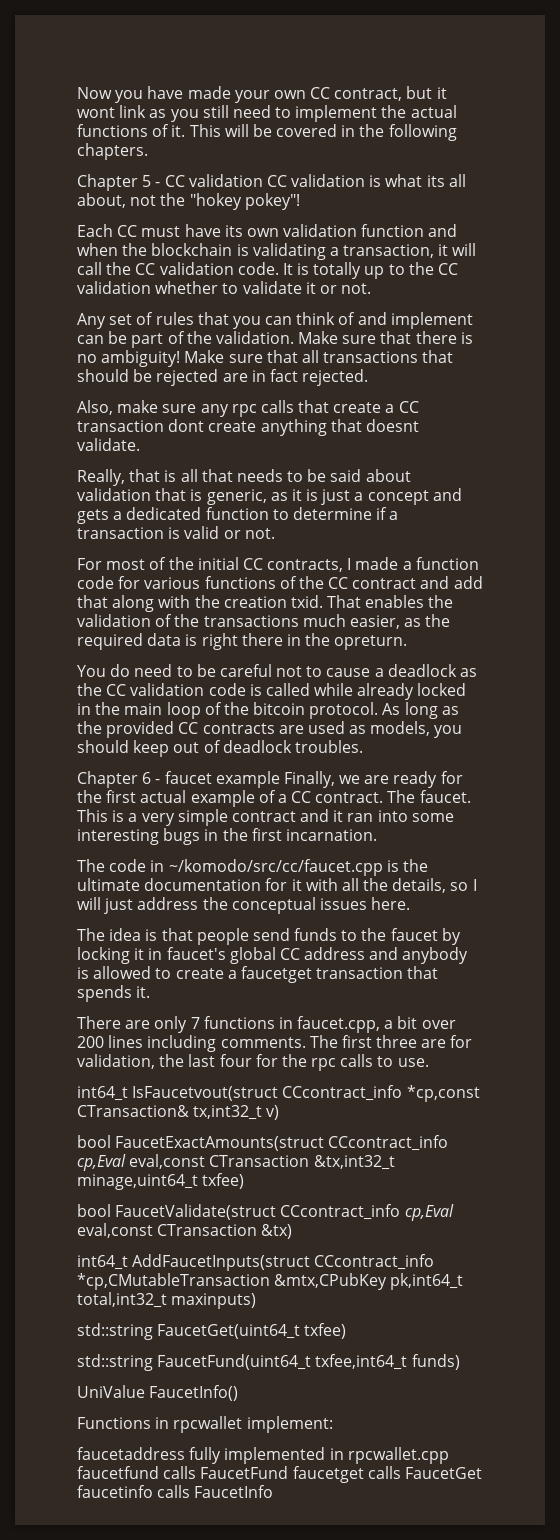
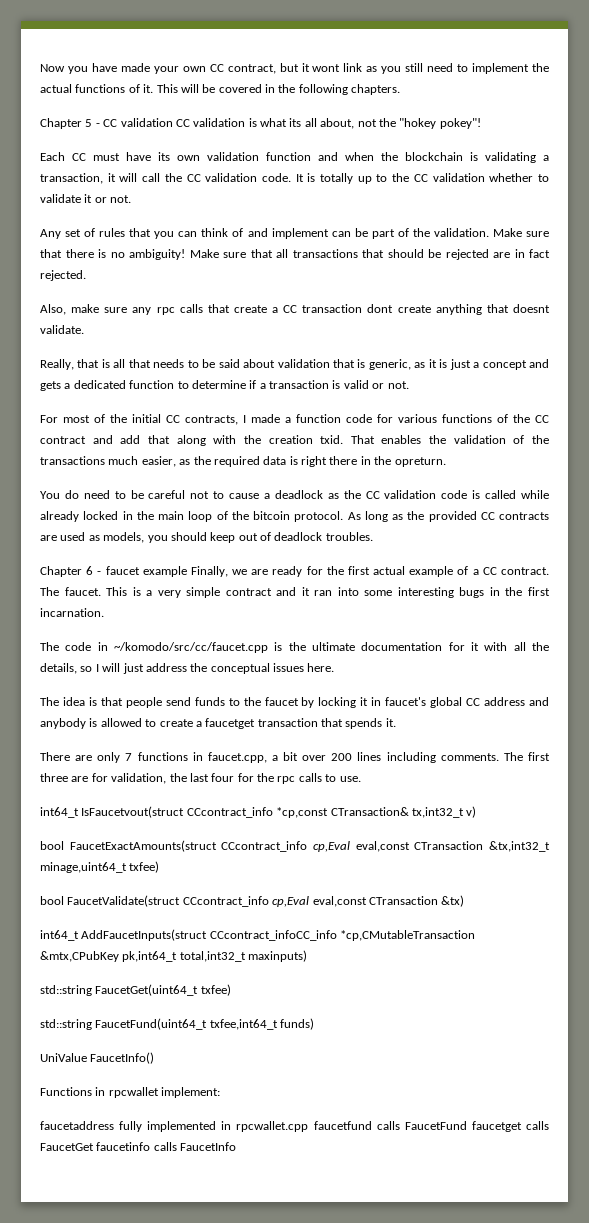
- int64_t AddFaucetInputs(struct CCcontract_info *cp,CMutableTransaction &mtx,CPubKey pk,int64_t total,int32_t maxinputs)
+ int64_t AddFaucetInputs(struct CCcontract_infoCC_info *cp,CMutableTransaction &mtx,CPubKey pk,int64_t total,int32_t maxinputs)

